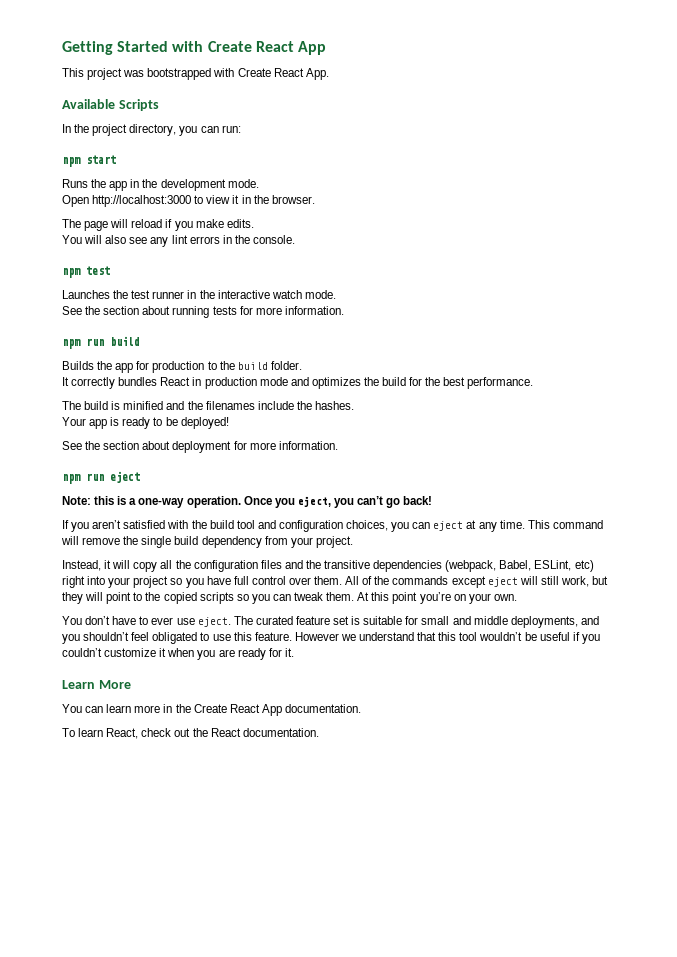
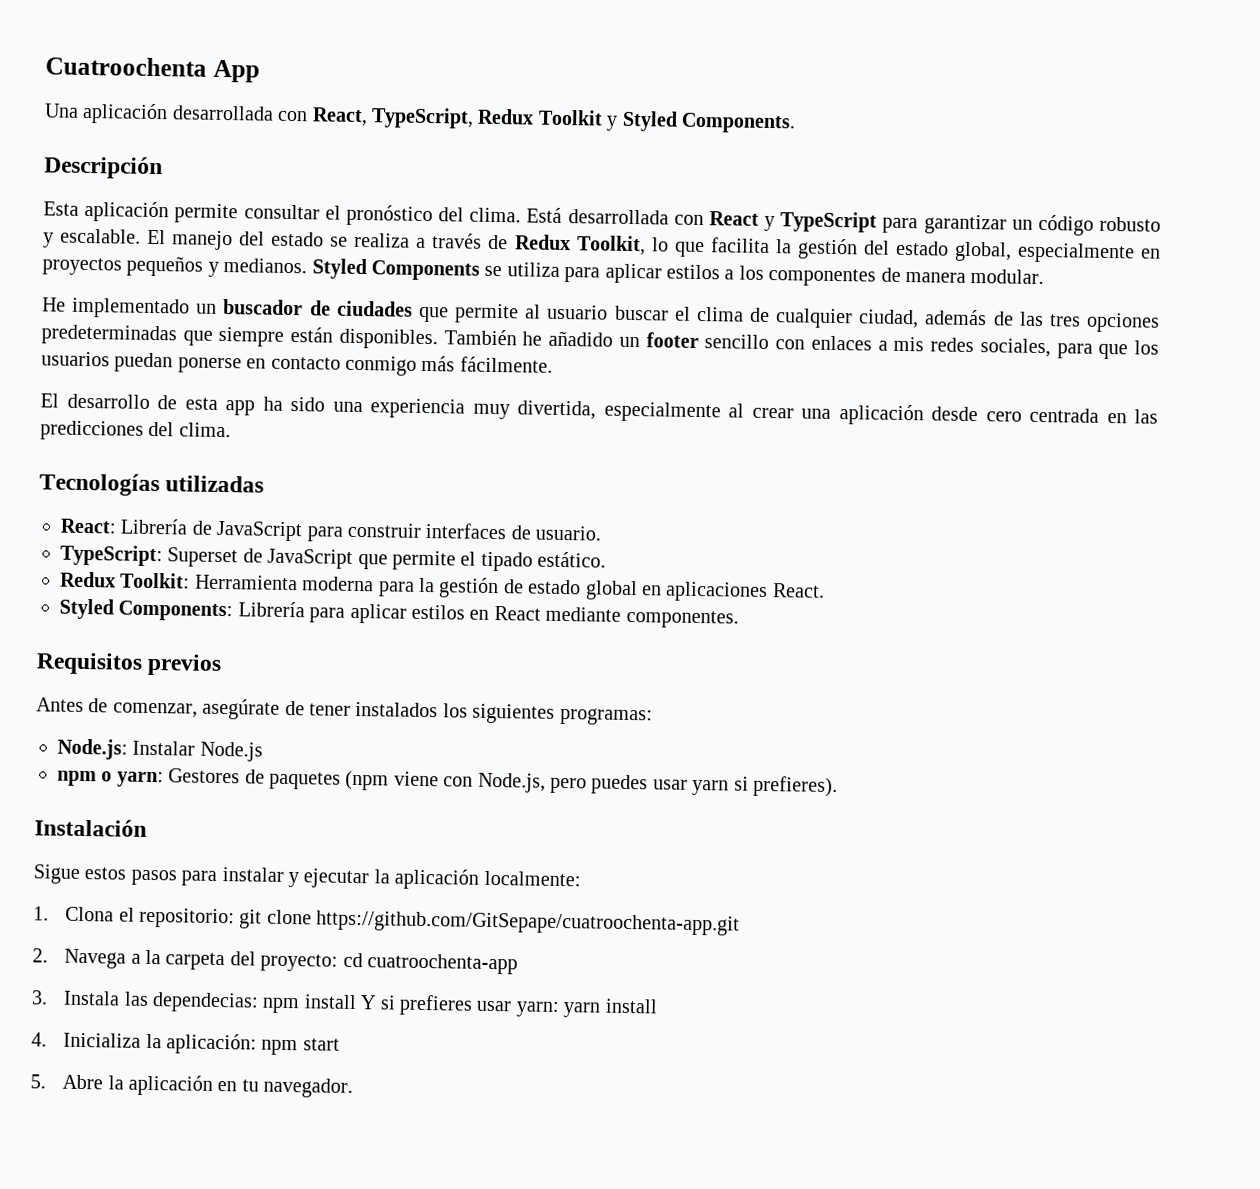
- Getting Started with Create React App
- This project was bootstrapped with Create React App.
- Available Scripts
- In the project directory, you can run:
- npm start
- Runs the app in the development mode.
- Open http://localhost:3000 to view it in the browser.
- The page will reload if you make edits.
- You will also see any lint errors in the console.
- npm test
- Launches the test runner in the interactive watch mode.
- See the section about running tests for more information.
- npm run build
- Builds the app for production to the build folder.
- It correctly bundles React in production mode and optimizes the build for the best performance.
- The build is minified and the filenames include the hashes.
- Your app is ready to be deployed!
- See the section about deployment for more information.
- npm run eject
- Note: this is a one-way operation. Once you eject, you can’t go back!
- If you aren’t satisfied with the build tool and configuration choices, you can eject at any time. This command will remove the single build dependency from your project.
- Instead, it will copy all the configuration files and the transitive dependencies (webpack, Babel, ESLint, etc) right into your project so you have full control over them. All of the commands except eject will still work, but they will point to the copied scripts so you can tweak them. At this point you’re on your own.
- You don’t have to ever use eject. The curated feature set is suitable for small and middle deployments, and you shouldn’t feel obligated to use this feature. However we understand that this tool wouldn’t be useful if you couldn’t customize it when you are ready for it.
- Learn More
- You can learn more in the Create React App documentation.
- To learn React, check out the React documentation.
+ Cuatroochenta App
+ Una aplicación desarrollada con React, TypeScript, Redux Toolkit y Styled Components.
+ Descripción
+ Esta aplicación permite consultar el pronóstico del clima. Está desarrollada con React y TypeScript para garantizar un código robusto y escalable. El manejo del estado se realiza a través de Redux Toolkit, lo que facilita la gestión del estado global, especialmente en proyectos pequeños y medianos. Styled Components se utiliza para aplicar estilos a los componentes de manera modular.
+ He implementado un buscador de ciudades que permite al usuario buscar el clima de cualquier ciudad, además de las tres opciones predeterminadas que siempre están disponibles. También he añadido un footer sencillo con enlaces a mis redes sociales, para que los usuarios puedan ponerse en contacto conmigo más fácilmente.
+ El desarrollo de esta app ha sido una experiencia muy divertida, especialmente al crear una aplicación desde cero centrada en las predicciones del clima.
+ Tecnologías utilizadas
+ React: Librería de JavaScript para construir interfaces de usuario.
+ TypeScript: Superset de JavaScript que permite el tipado estático.
+ Redux Toolkit: Herramienta moderna para la gestión de estado global en aplicaciones React.
+ Styled Components: Librería para aplicar estilos en React mediante componentes.
+ Requisitos previos
+ Antes de comenzar, asegúrate de tener instalados los siguientes programas:
+ Node.js: Instalar Node.js
+ npm o yarn: Gestores de paquetes (npm viene con Node.js, pero puedes usar yarn si prefieres).
+ Instalación
+ Sigue estos pasos para instalar y ejecutar la aplicación localmente:
+ 1. Clona el repositorio: git clone https://github.com/GitSepape/cuatroochenta-app.git
+ 2. Navega a la carpeta del proyecto: cd cuatroochenta-app
+ 3. Instala las dependecias: npm install Y si prefieres usar yarn: yarn install
+ 4. Inicializa la aplicación: npm start
+ 5. Abre la aplicación en tu navegador.

